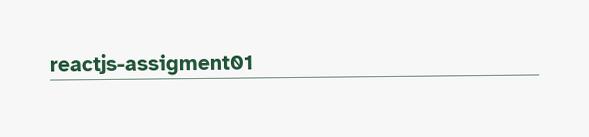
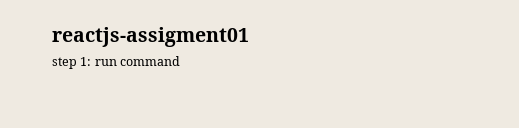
+ step 1: run command

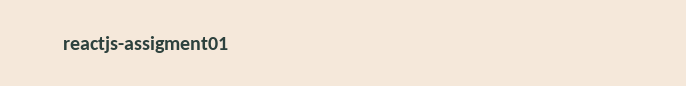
- step 1: run command

